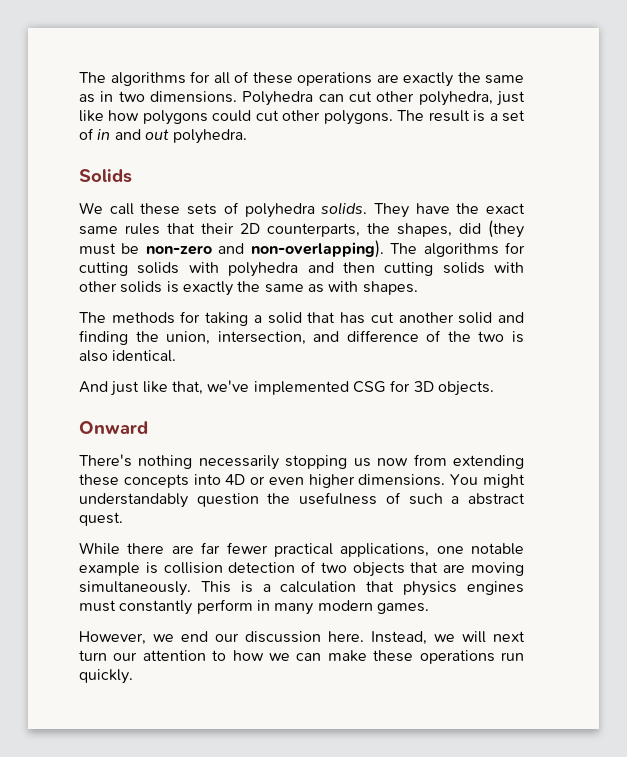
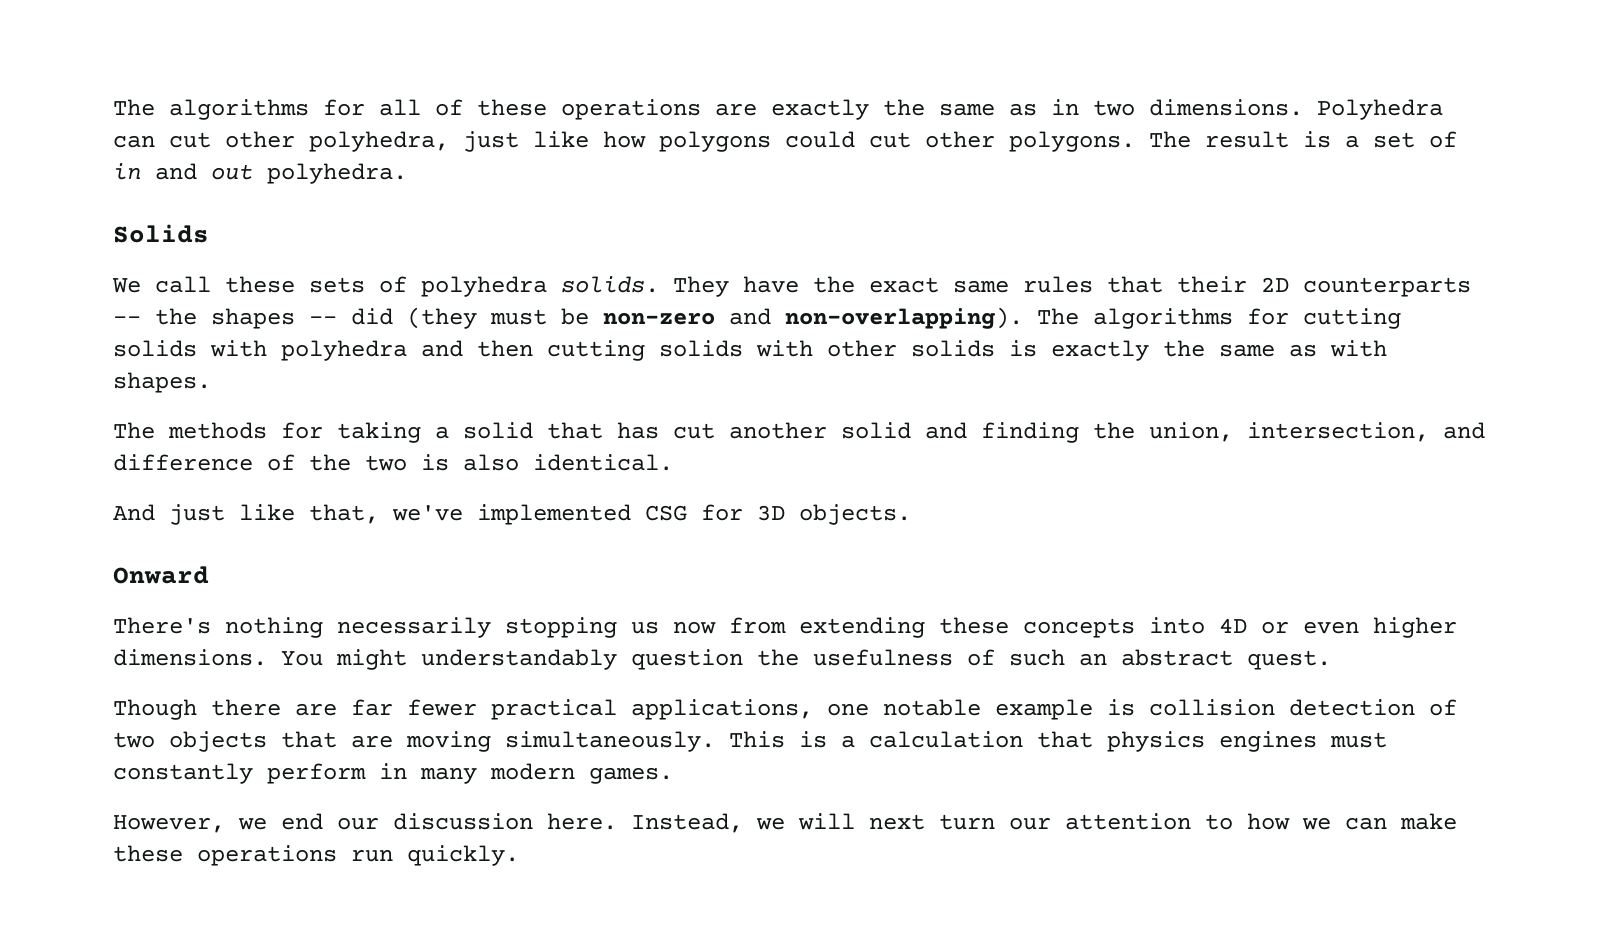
- They have the exact same rules that their 2D counterparts, the shapes, did (they must be non-zero and non-overlapping).
+ They have the exact same rules that their 2D counterparts -- the shapes -- did (they must be non-zero and non-overlapping).
- You might understandably question the usefulness of such a abstract quest.
+ You might understandably question the usefulness of such an abstract quest.
- While there are far fewer practical applications, one notable example is collision detection of two objects that are moving simultaneously.
+ Though there are far fewer practical applications, one notable example is collision detection of two objects that are moving simultaneously.

